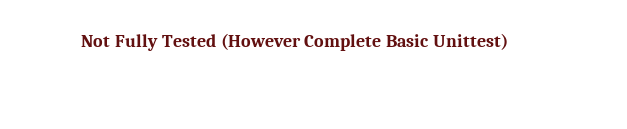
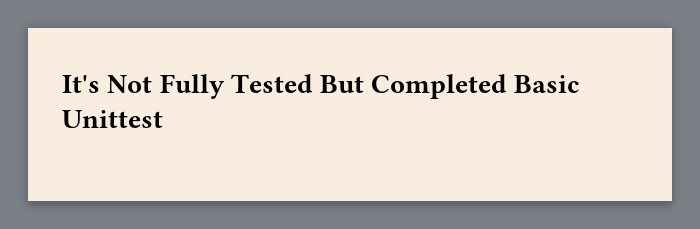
- Not Fully Tested (However Complete Basic Unittest)
+ It's Not Fully Tested But Completed Basic Unittest

